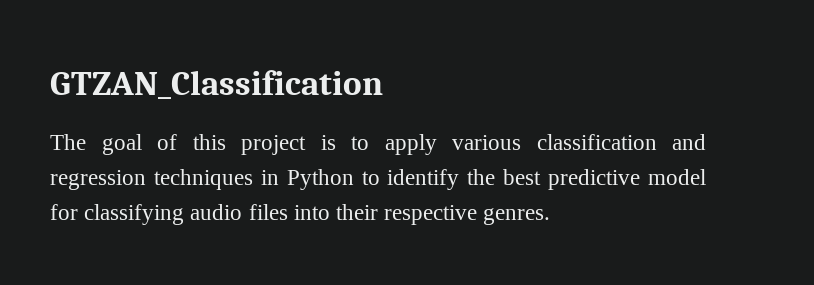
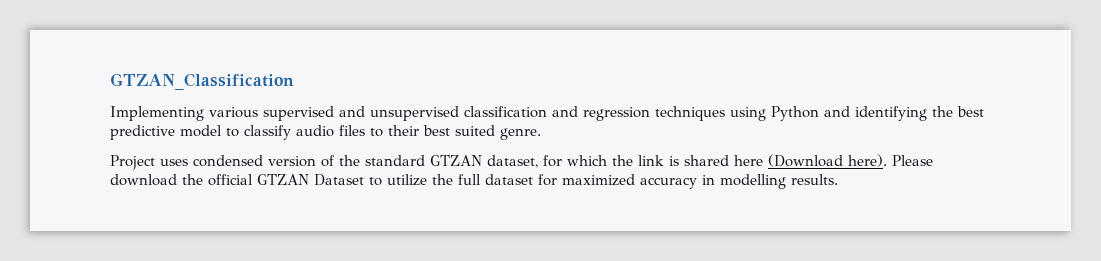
- The goal of this project is to apply various classification and regression techniques in Python to identify the best predictive model for classifying audio files into their respective genres.
+ Implementing various supervised and unsupervised classification and regression techniques using Python and identifying the best predictive model to classify audio files to their best suited genre.
+ Project uses condensed version of the standard GTZAN dataset, for which the link is shared here (Download here). Please download the official GTZAN Dataset to utilize the full dataset for maximized accuracy in modelling results.

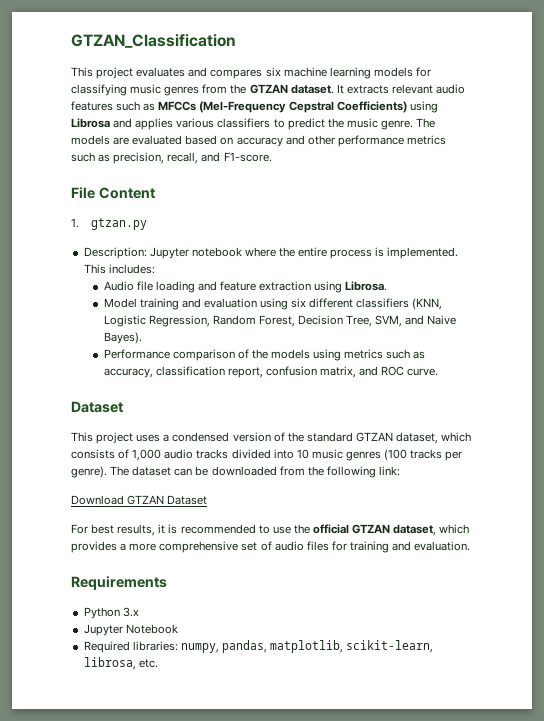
- Implementing various supervised and unsupervised classification and regression techniques using Python and identifying the best predictive model to classify audio files to their best suited genre.
- Project uses condensed version of the standard GTZAN dataset, for which the link is shared here (Download here). Please download the official GTZAN Dataset to utilize the full dataset for maximized accuracy in modelling results.
+ This project evaluates and compares six machine learning models for classifying music genres from the GTZAN dataset. It extracts relevant audio features such as MFCCs (Mel-Frequency Cepstral Coefficients) using Librosa and applies various classifiers to predict the music genre. The models are evaluated based on accuracy and other performance metrics such as precision, recall, and F1-score.
+ File Content
+ 1. gtzan.py
+ Description: Jupyter notebook where the entire process is implemented. This includes:
+ Audio file loading and feature extraction using Librosa.
+ Model training and evaluation using six different classifiers (KNN, Logistic Regression, Random Forest, Decision Tree, SVM, and Naive Bayes).
+ Performance comparison of the models using metrics such as accuracy, classification report, confusion matrix, and ROC curve.
+ Dataset
+ This project uses a condensed version of the standard GTZAN dataset, which consists of 1,000 audio tracks divided into 10 music genres (100 tracks per genre). The dataset can be downloaded from the following link:
+ Download GTZAN Dataset
+ For best results, it is recommended to use the official GTZAN dataset, which provides a more comprehensive set of audio files for training and evaluation.
+ Requirements
+ Python 3.x
+ Jupyter Notebook
+ Required libraries: numpy, pandas, matplotlib, scikit-learn, librosa, etc.

